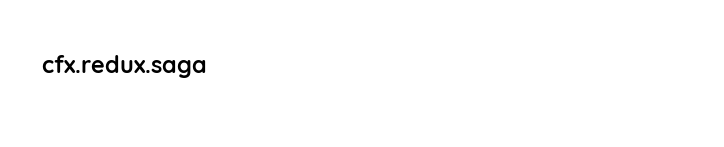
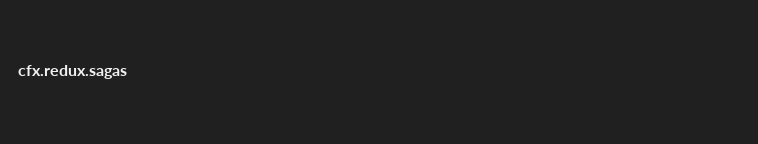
- cfx.redux.saga
+ cfx.redux.sagas

